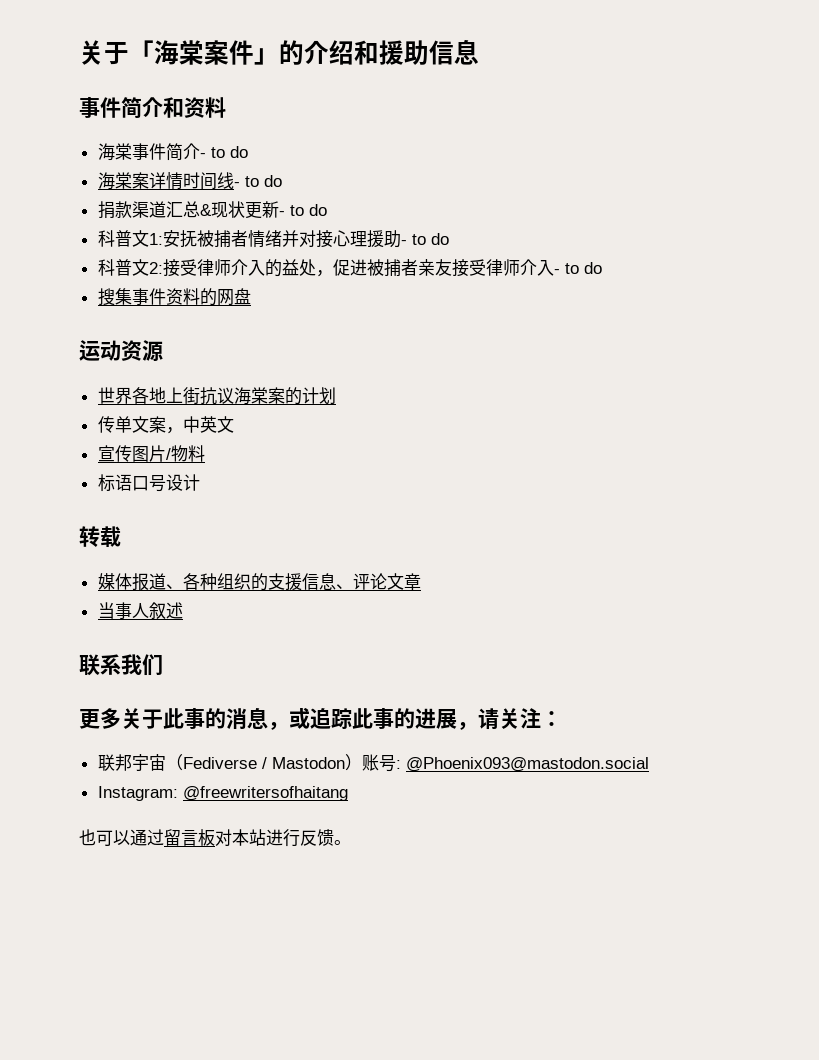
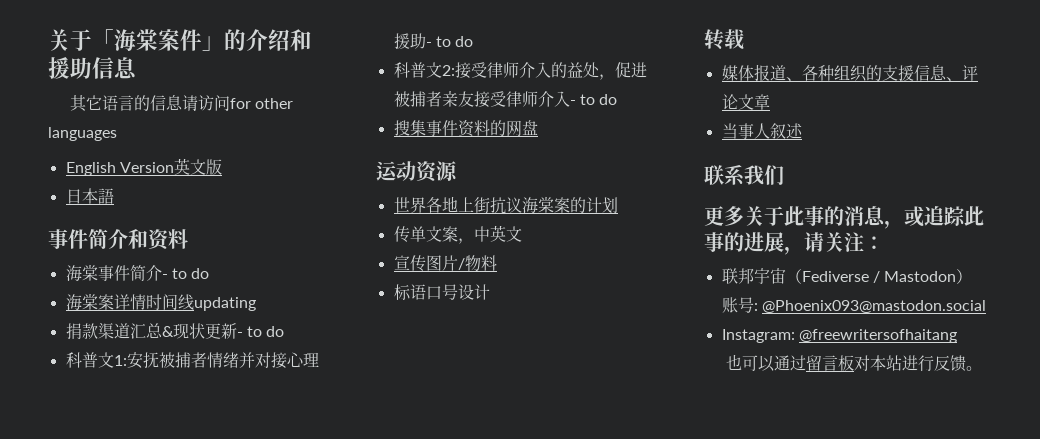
+ 其它语言的信息请访问for other languages
+ English Version英文版
+ 日本語
- 海棠案详情时间线- to do
+ 海棠案详情时间线updating

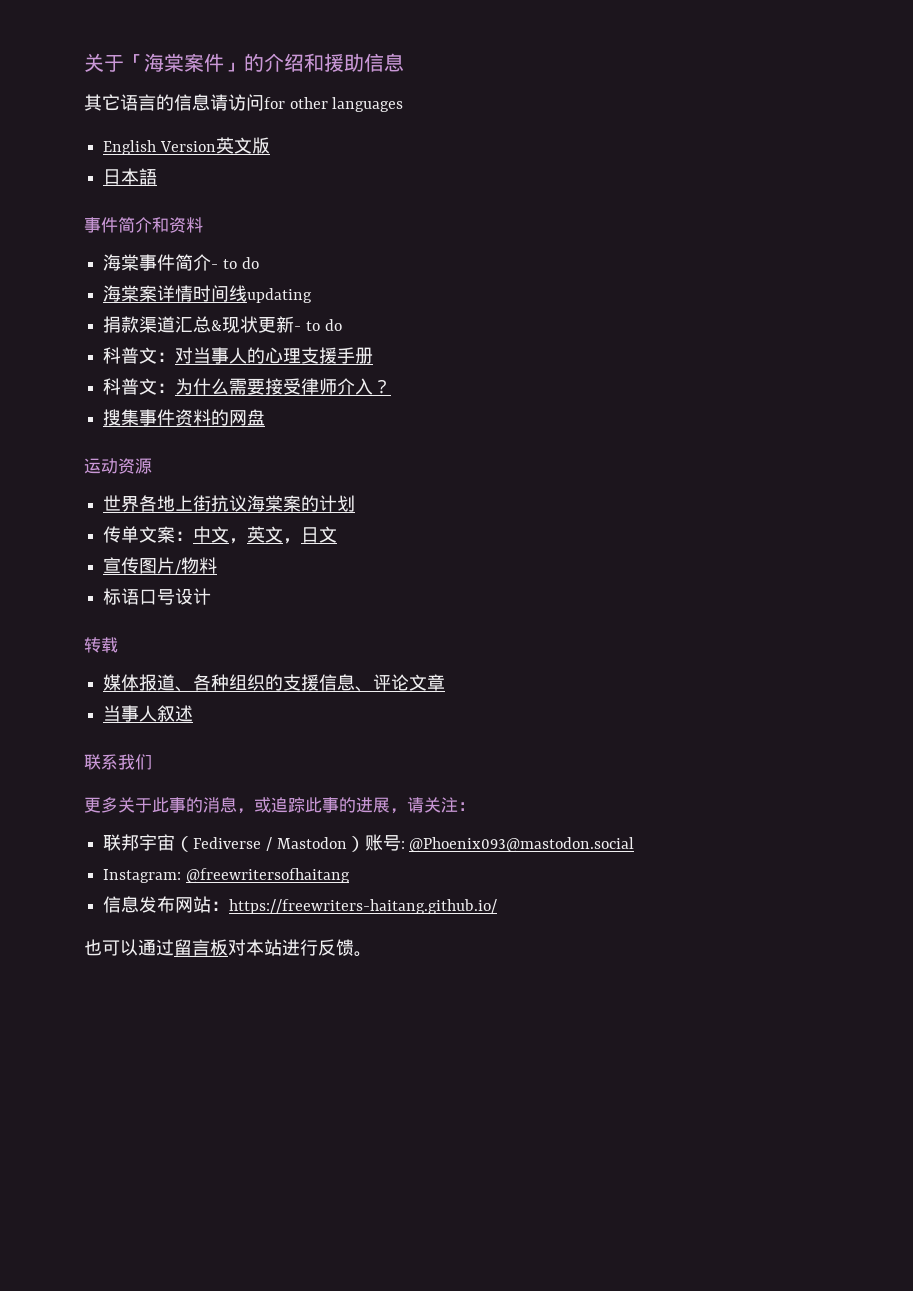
- 科普文1:安抚被捕者情绪并对接心理援助- to do
- 科普文2:接受律师介入的益处，促进被捕者亲友接受律师介入- to do
+ 科普文：对当事人的心理支援手册
+ 科普文：为什么需要接受律师介入？
- 传单文案，中英文
+ 传单文案：中文，英文，日文
+ 信息发布网站：https://freewriters-haitang.github.io/

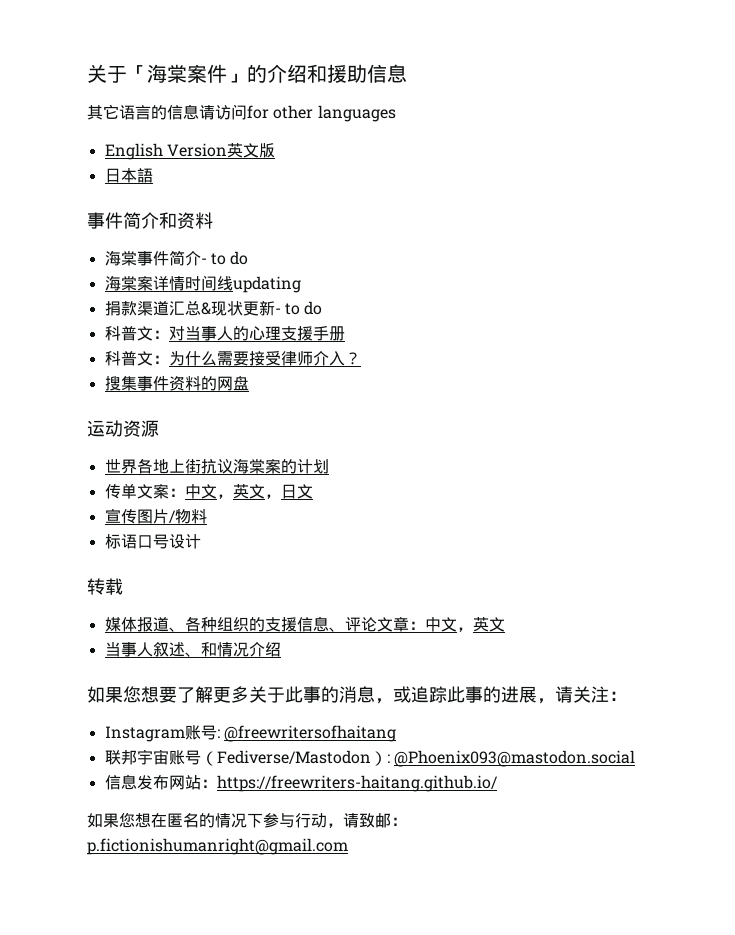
- 媒体报道、各种组织的支援信息、评论文章
+ 媒体报道、各种组织的支援信息、评论文章：中文，英文
- 当事人叙述
- 联系我们
- 更多关于此事的消息，或追踪此事的进展，请关注：
+ 当事人叙述、和情况介绍
+ 如果您想要了解更多关于此事的消息，或追踪此事的进展，请关注：
- 联邦宇宙（Fediverse / Mastodon）账号: @Phoenix093@mastodon.social
+ Instagram账号: @freewritersofhaitang
+ 联邦宇宙账号（Fediverse/Mastodon）: @Phoenix093@mastodon.social
- Instagram: @freewritersofhaitang
- 也可以通过留言板对本站进行反馈。
+ 如果您想在匿名的情况下参与行动，请致邮：p.fictionishumanright@gmail.com

